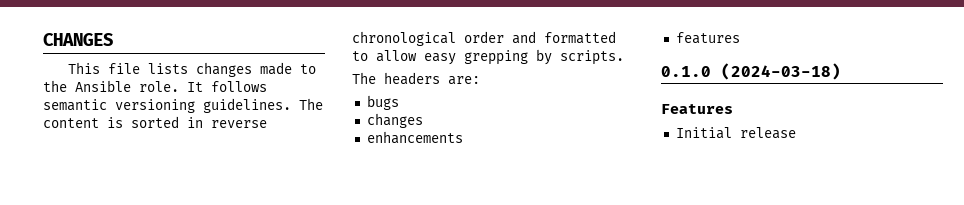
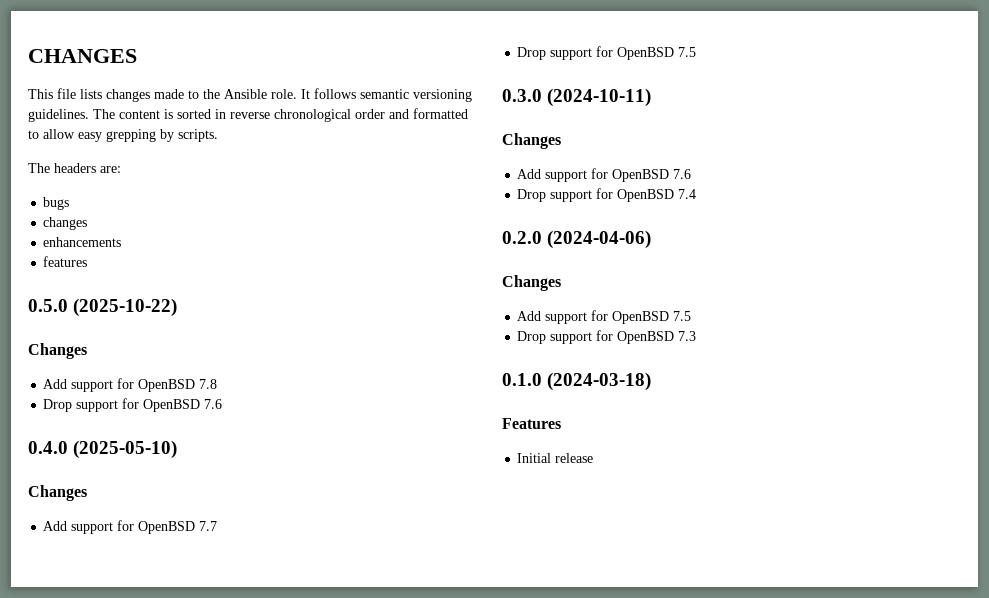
+ 0.5.0 (2025-10-22)
+ Changes
+ Add support for OpenBSD 7.8
+ Drop support for OpenBSD 7.6
+ 0.4.0 (2025-05-10)
+ Changes
+ Add support for OpenBSD 7.7
+ Drop support for OpenBSD 7.5
+ 0.3.0 (2024-10-11)
+ Changes
+ Add support for OpenBSD 7.6
+ Drop support for OpenBSD 7.4
+ 0.2.0 (2024-04-06)
+ Changes
+ Add support for OpenBSD 7.5
+ Drop support for OpenBSD 7.3

